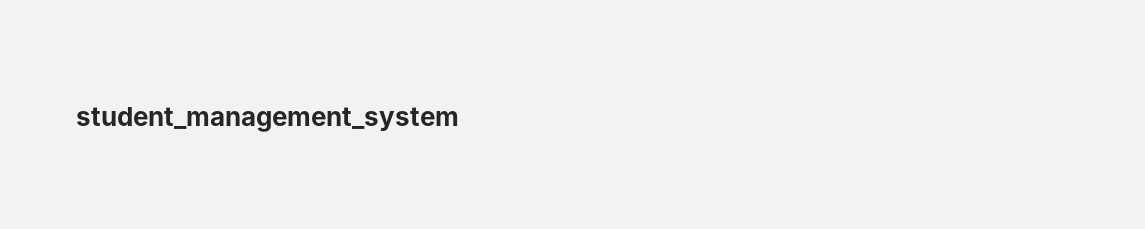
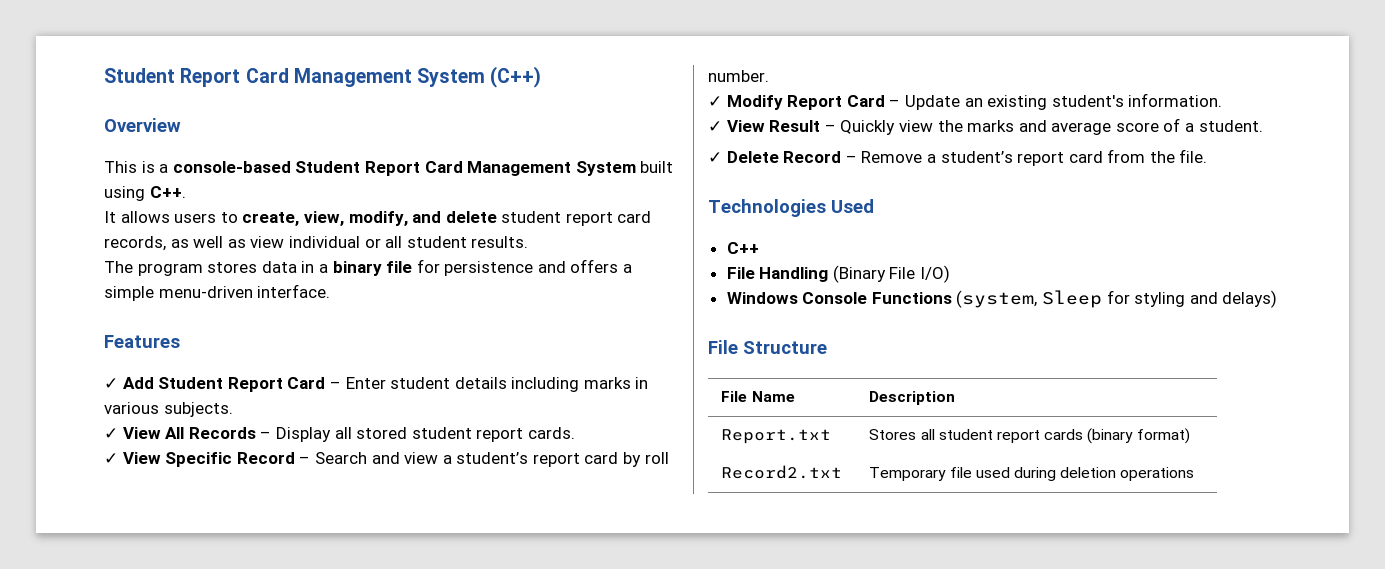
- student_management_system
+ Student Report Card Management System (C++)
+ Overview
+ This is a console-based Student Report Card Management System built using C++.
+ It allows users to create, view, modify, and delete student report card records, as well as view individual or all student results.
+ The program stores data in a binary file for persistence and offers a simple menu-driven interface.
+ Features
+ ✓ Add Student Report Card – Enter student details including marks in various subjects.
+ ✓ View All Records – Display all stored student report cards.
+ ✓ View Specific Record – Search and view a student’s report card by roll number.
+ ✓ Modify Report Card – Update an existing student's information.
+ ✓ View Result – Quickly view the marks and average score of a student.
+ ✓ Delete Record – Remove a student’s report card from the file.
+ Technologies Used
+ C++
+ File Handling (Binary File I/O)
+ Windows Console Functions (system, Sleep for styling and delays)
+ File Structure
+ File Name | Description
+ Report.txt | Stores all student report cards (binary format)
+ Record2.txt | Temporary file used during deletion operations

